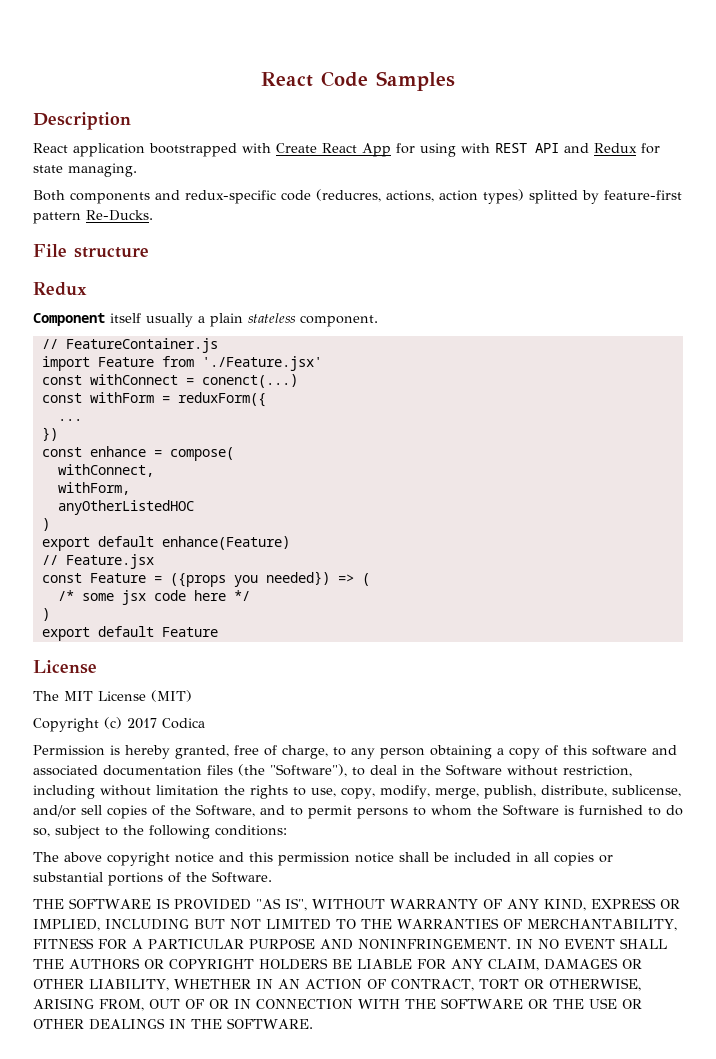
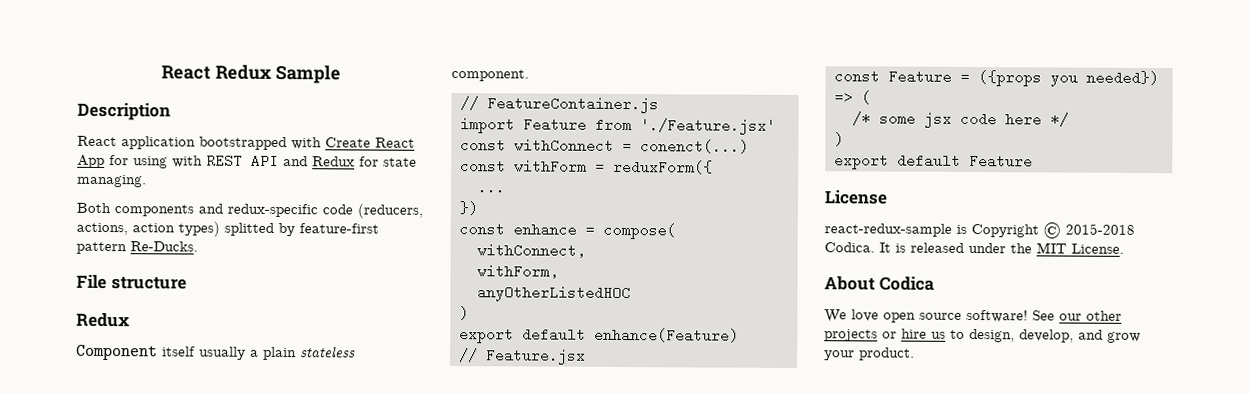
- React Code Samples
+ React Redux Sample
- Both components and redux-specific code (reducres, actions, action types) splitted by feature-first pattern Re-Ducks.
+ Both components and redux-specific code (reducers, actions, action types) splitted by feature-first pattern Re-Ducks.
- The MIT License (MIT)
- Copyright (c) 2017 Codica
- Permission is hereby granted, free of charge, to any person obtaining a copy of this software and associated documentation files (the "Software"), to deal in the Software without restriction, including without limitation the rights to use, copy, modify, merge, publish, distribute, sublicense, and/or sell copies of the Software, and to permit persons to whom the Software is furnished to do so, subject to the following conditions:
- The above copyright notice and this permission notice shall be included in all copies or substantial portions of the Software.
- THE SOFTWARE IS PROVIDED "AS IS", WITHOUT WARRANTY OF ANY KIND, EXPRESS OR IMPLIED, INCLUDING BUT NOT LIMITED TO THE WARRANTIES OF MERCHANTABILITY, FITNESS FOR A PARTICULAR PURPOSE AND NONINFRINGEMENT. IN NO EVENT SHALL THE AUTHORS OR COPYRIGHT HOLDERS BE LIABLE FOR ANY CLAIM, DAMAGES OR OTHER LIABILITY, WHETHER IN AN ACTION OF CONTRACT, TORT OR OTHERWISE, ARISING FROM, OUT OF OR IN CONNECTION WITH THE SOFTWARE OR THE USE OR OTHER DEALINGS IN THE SOFTWARE.
+ react-redux-sample is Copyright © 2015-2018 Codica. It is released under the MIT License.
+ About Codica
+ We love open source software! See our other projects or hire us to design, develop, and grow your product.

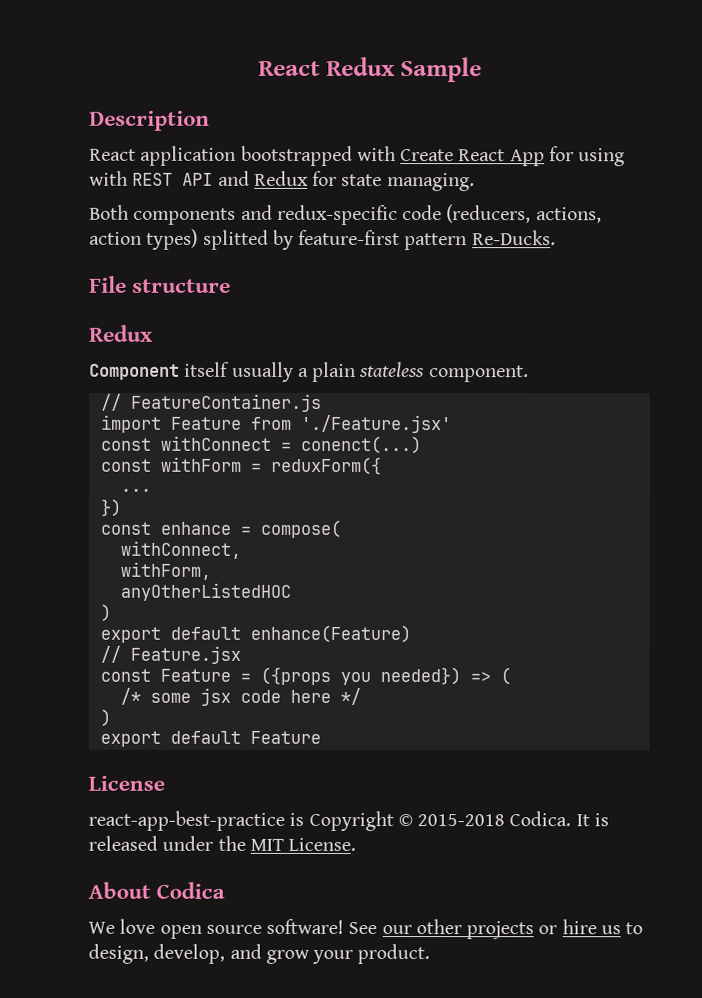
- react-redux-sample is Copyright © 2015-2018 Codica.
+ react-app-best-practice is Copyright © 2015-2018 Codica.

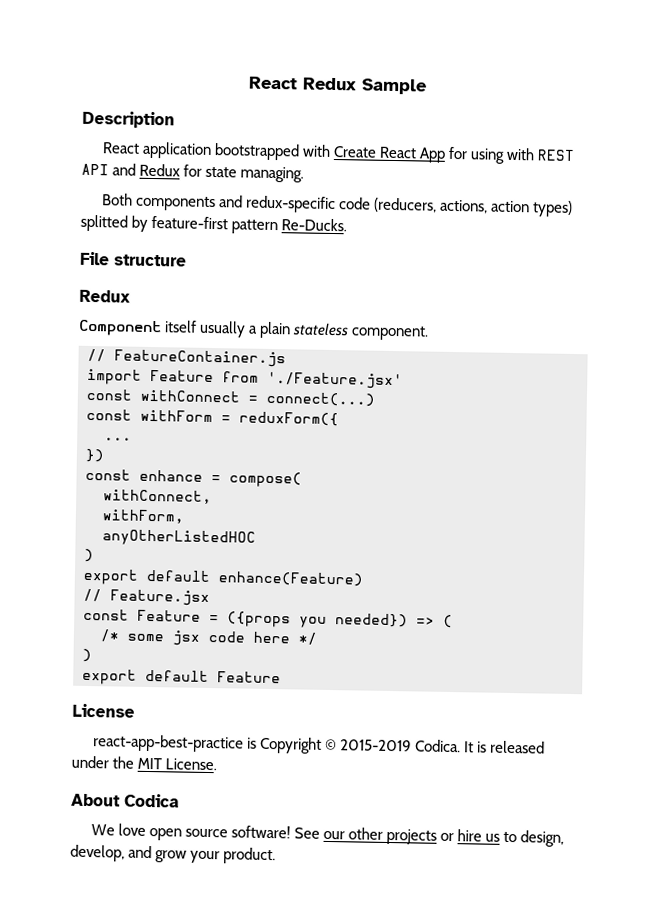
- const withConnect = conenct(...)
+ const withConnect = connect(...)
- react-app-best-practice is Copyright © 2015-2018 Codica.
+ react-app-best-practice is Copyright © 2015-2019 Codica.

